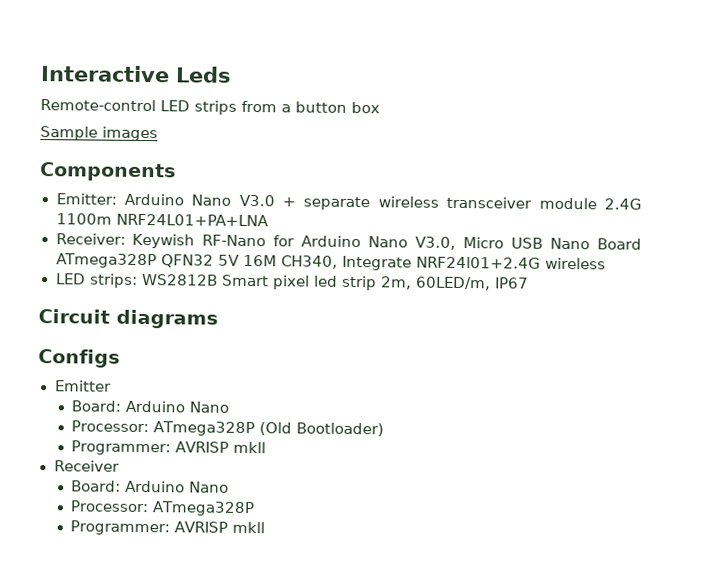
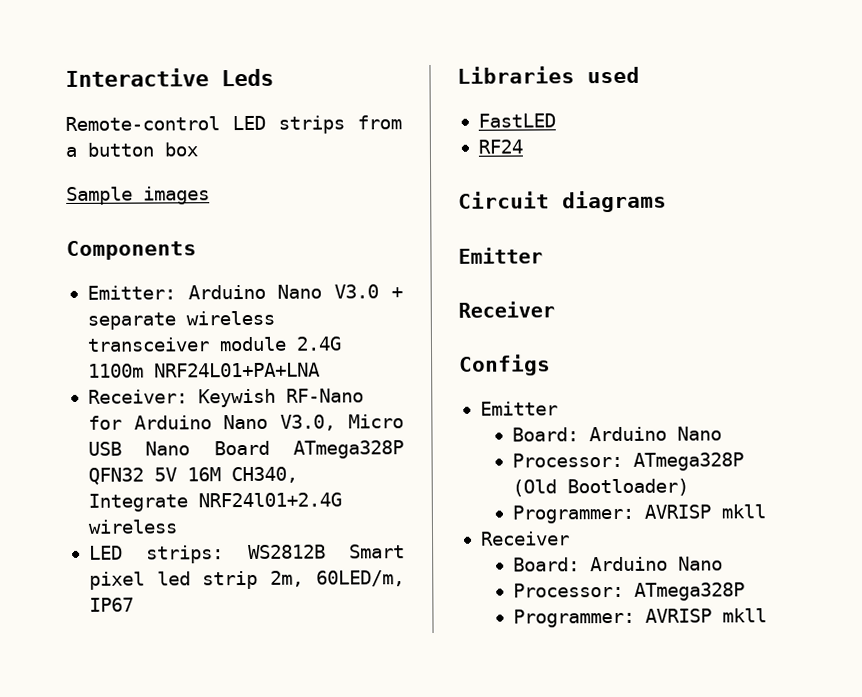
+ Libraries used
+ FastLED
+ RF24
  Circuit diagrams
+ Emitter
+ Receiver

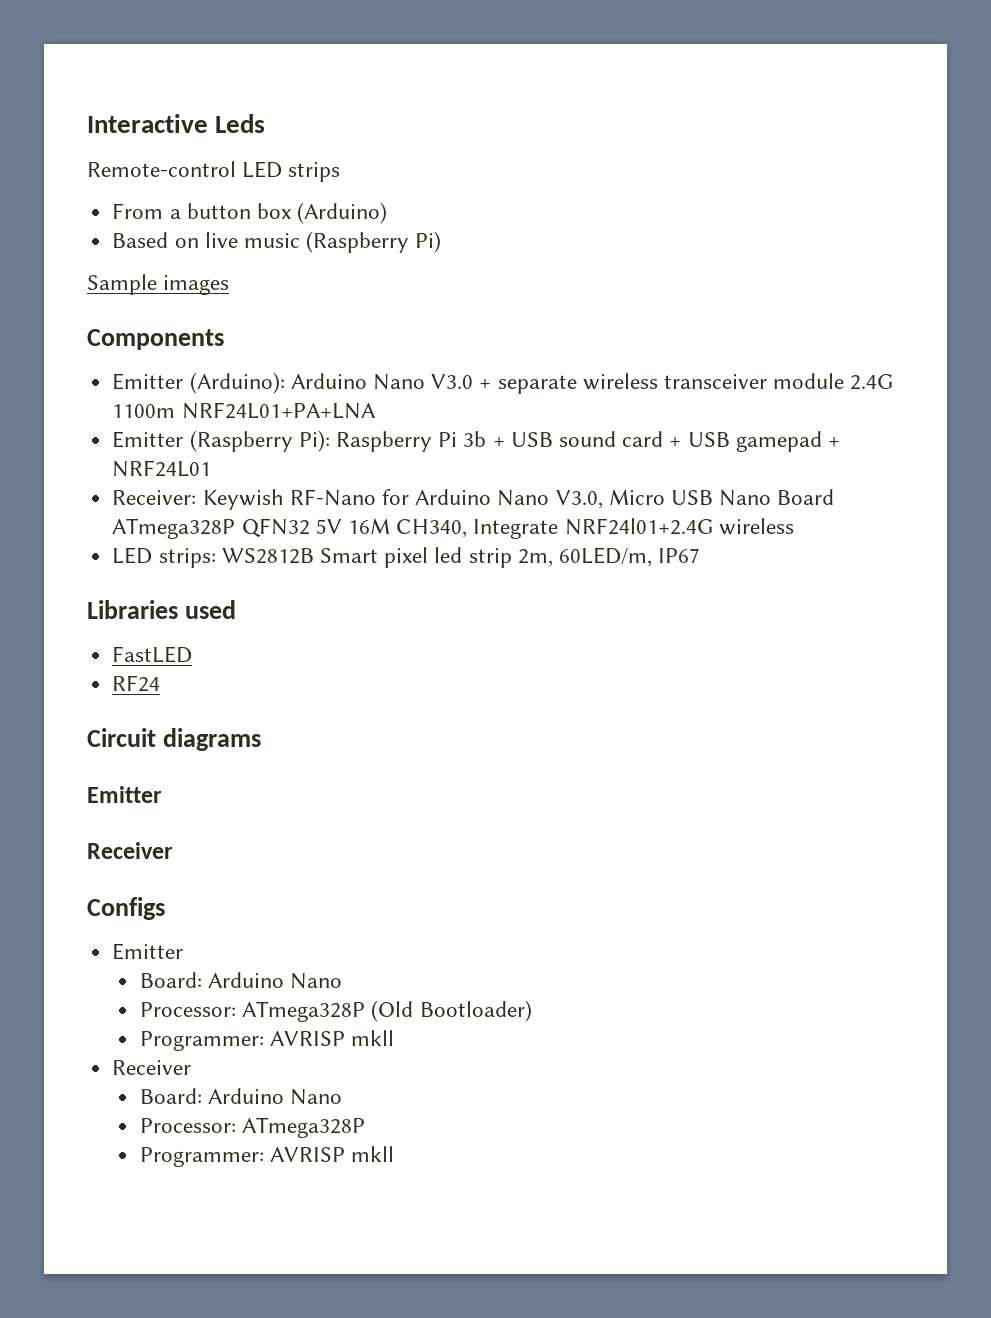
- Remote-control LED strips from a button box
+ Remote-control LED strips
+ From a button box (Arduino)
+ Based on live music (Raspberry Pi)
- Emitter: Arduino Nano V3.0 + separate wireless transceiver module 2.4G 1100m NRF24L01+PA+LNA
+ Emitter (Arduino): Arduino Nano V3.0 + separate wireless transceiver module 2.4G 1100m NRF24L01+PA+LNA
+ Emitter (Raspberry Pi): Raspberry Pi 3b + USB sound card + USB gamepad + NRF24L01

